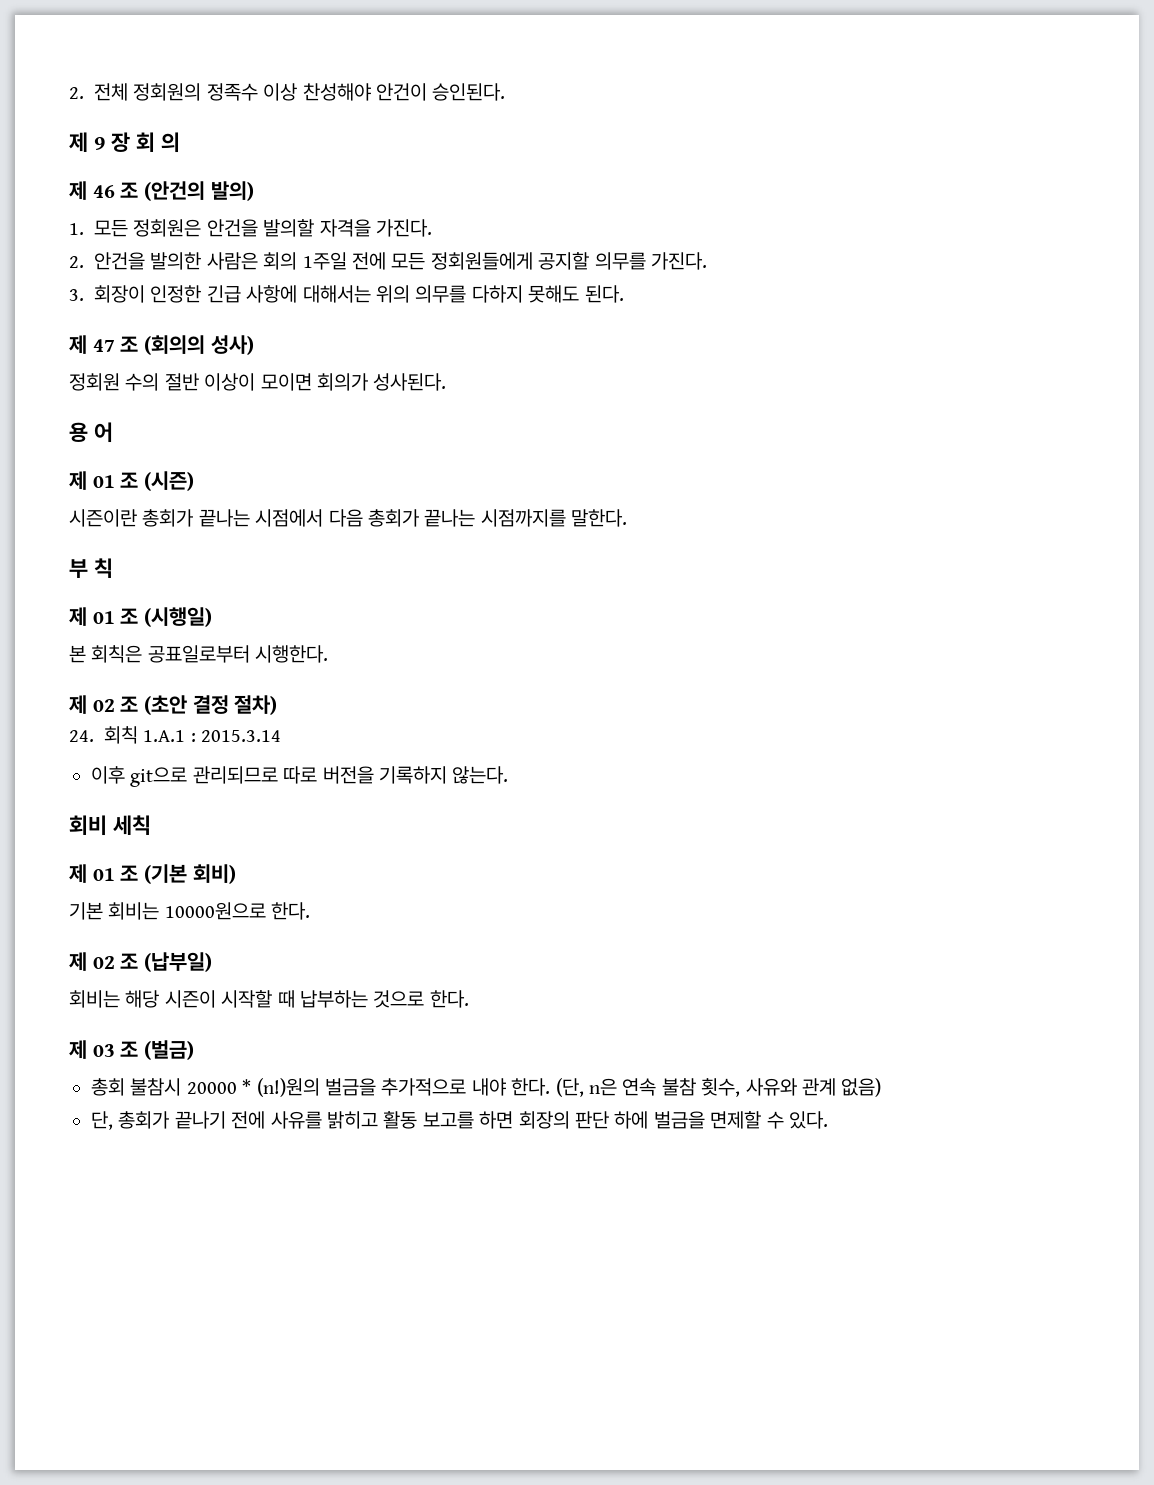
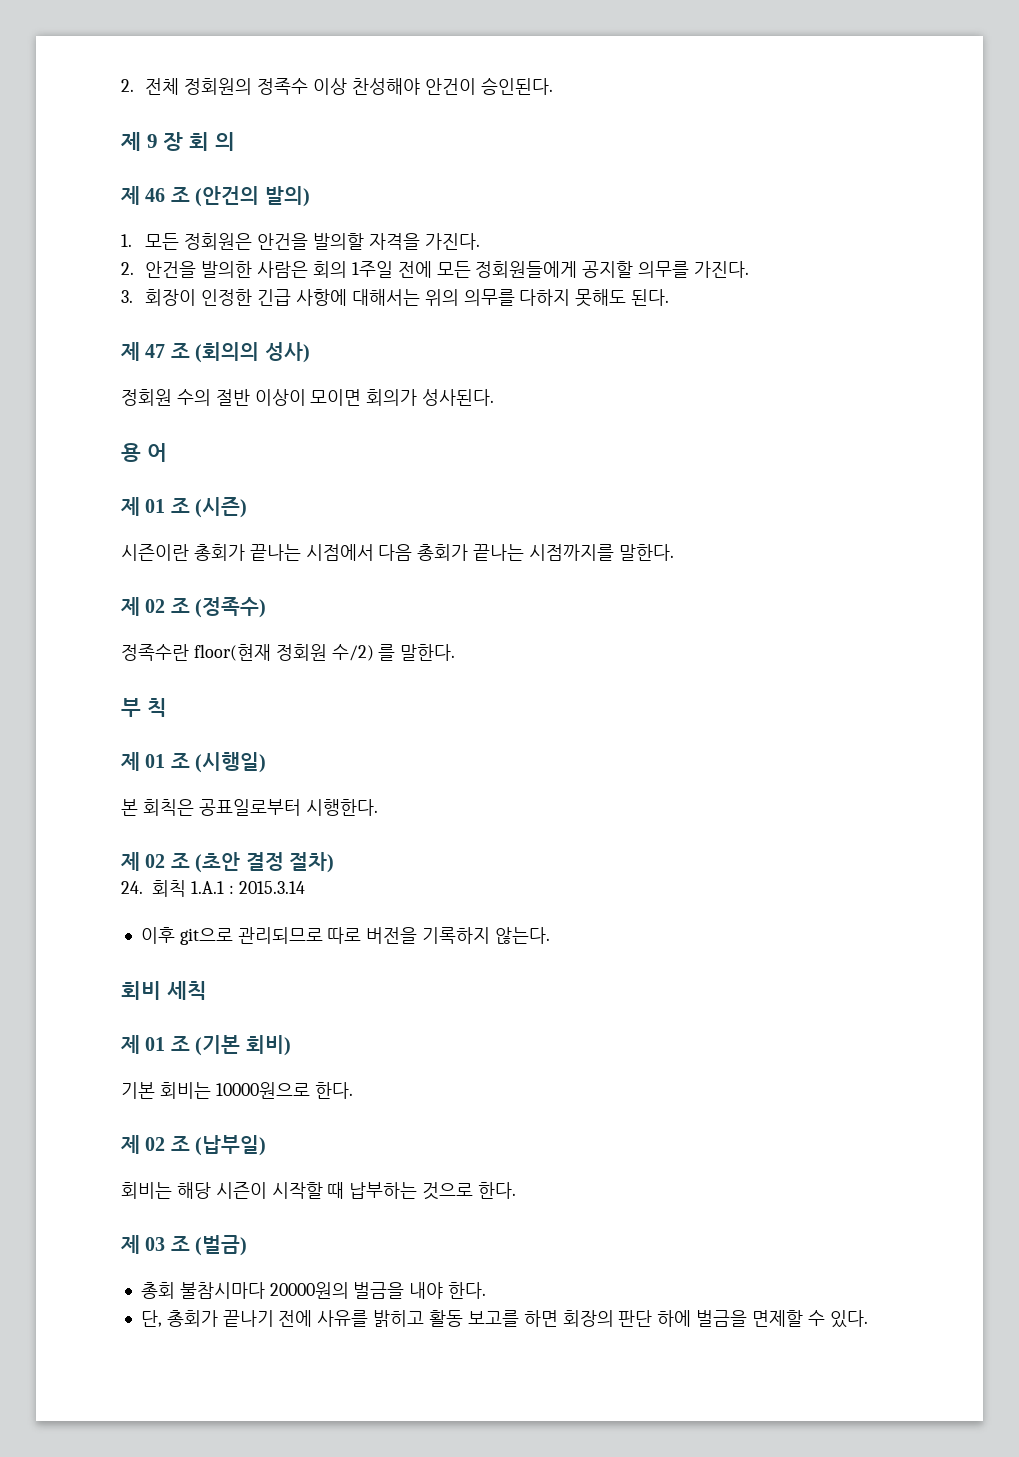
+ 제 02 조 (정족수)
+ 정족수란 floor(현재 정회원 수/2) 를 말한다.
- 총회 불참시 20000 * (n!)원의 벌금을 추가적으로 내야 한다. (단, n은 연속 불참 횟수, 사유와 관계 없음)
+ 총회 불참시마다 20000원의 벌금을 내야 한다.

